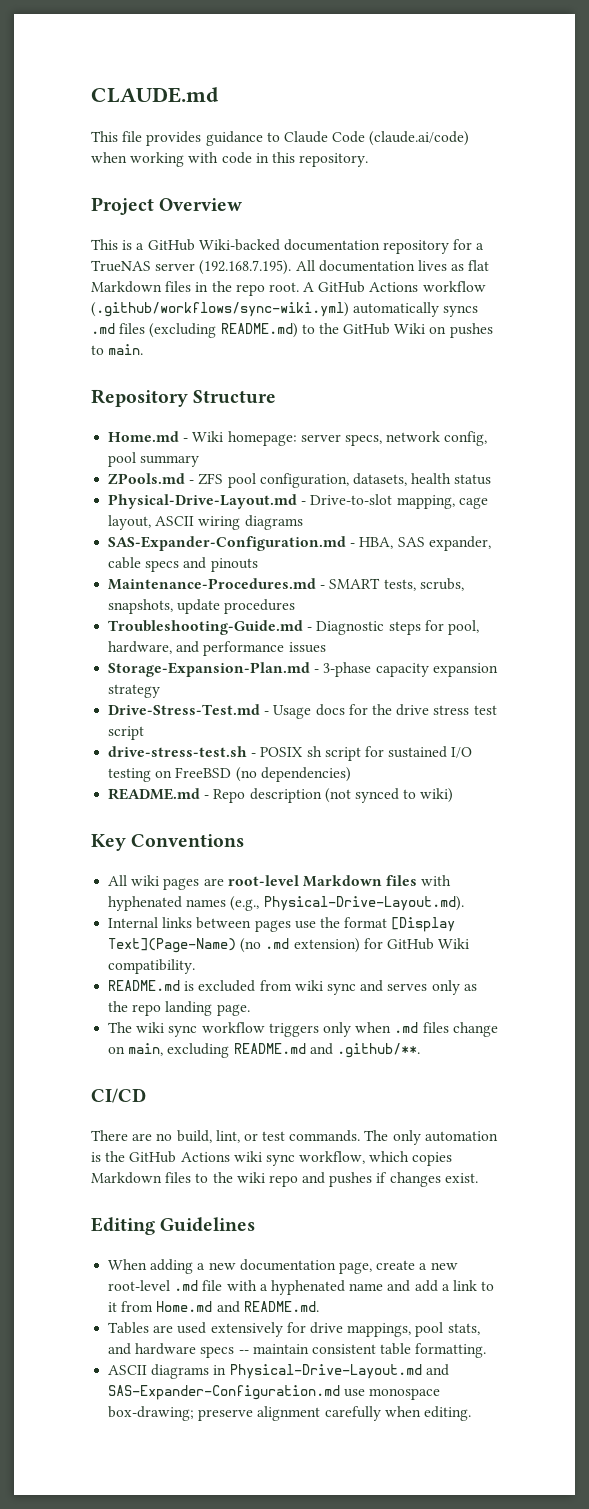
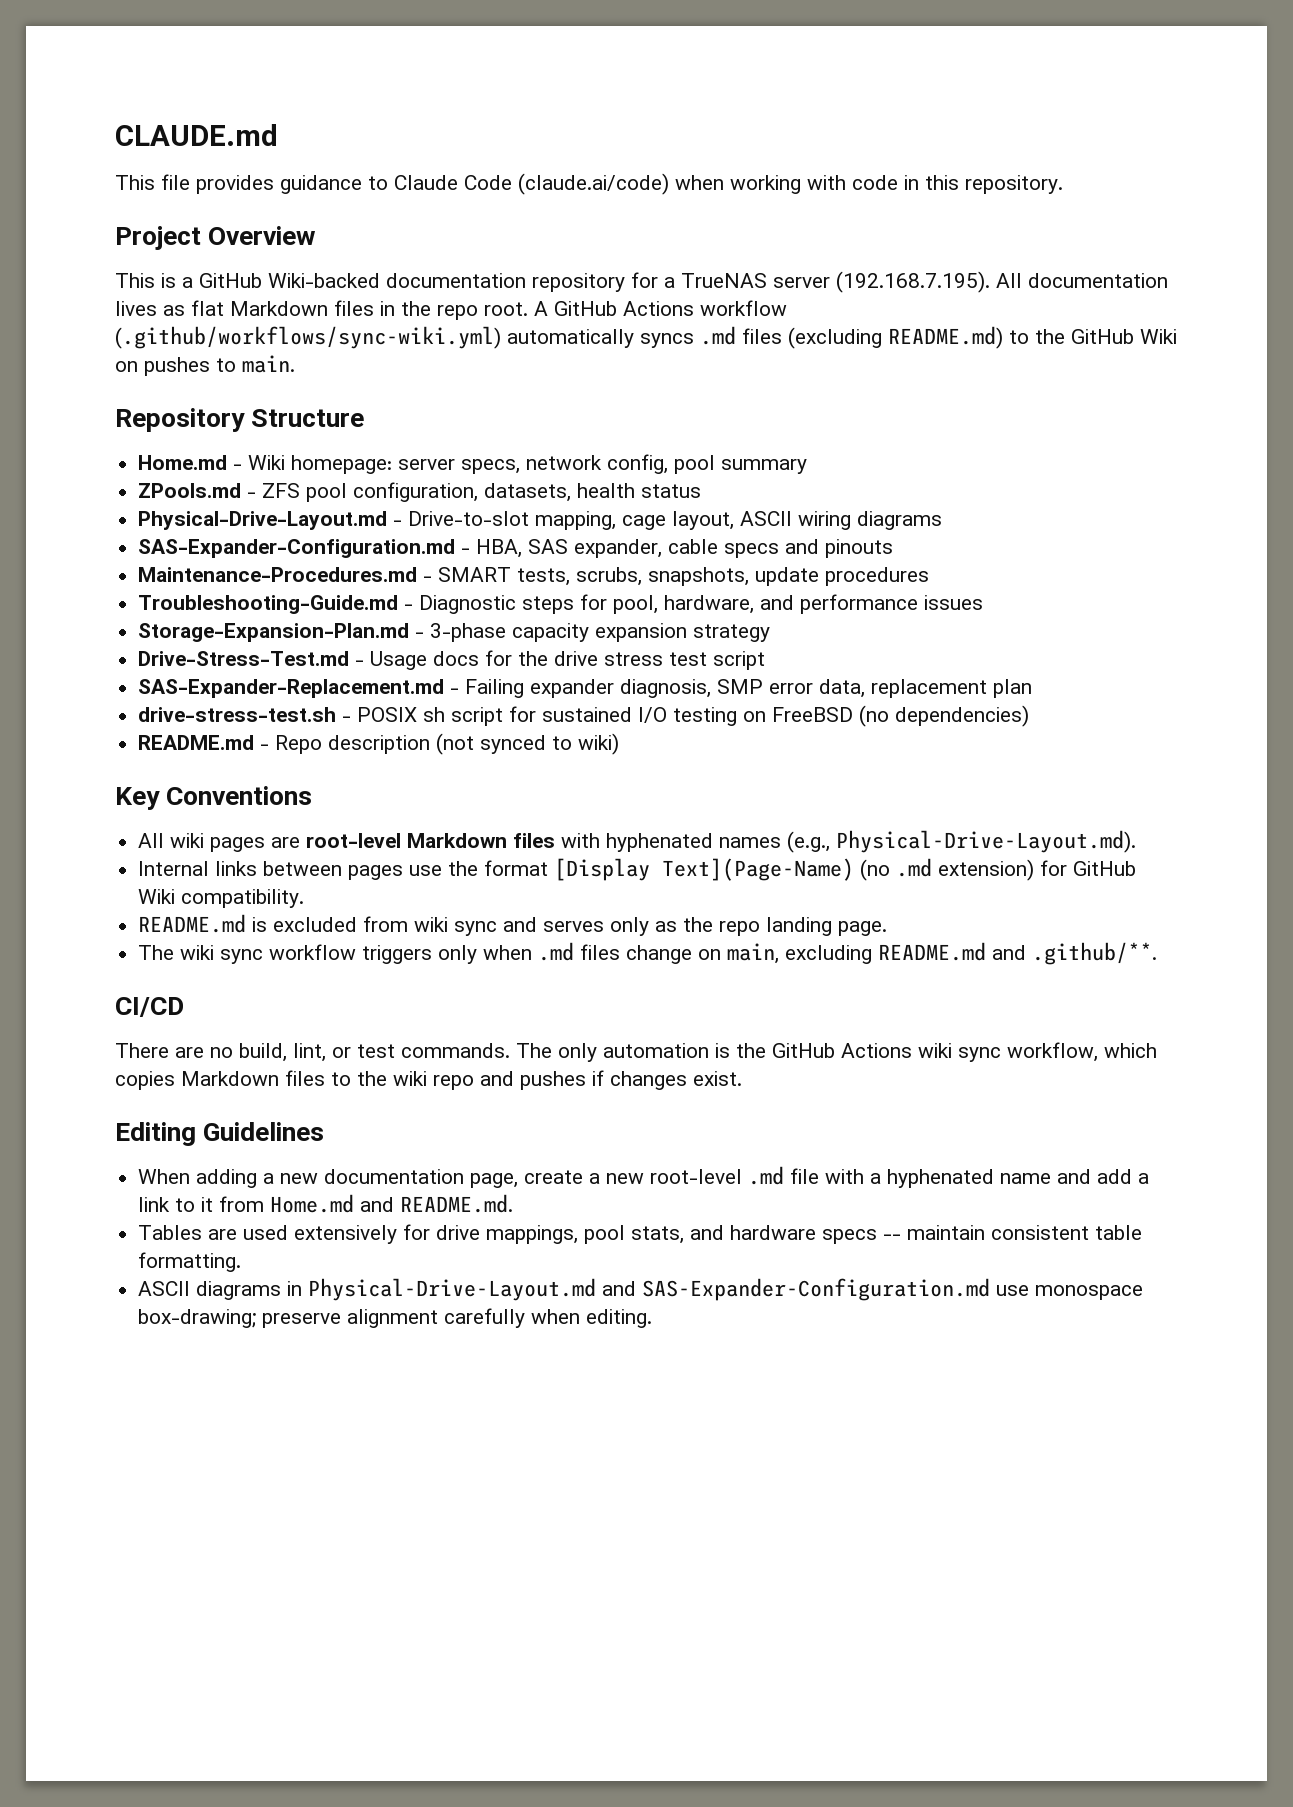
+ SAS-Expander-Replacement.md - Failing expander diagnosis, SMP error data, replacement plan

